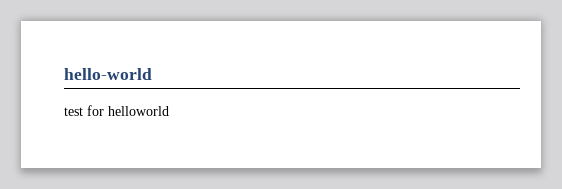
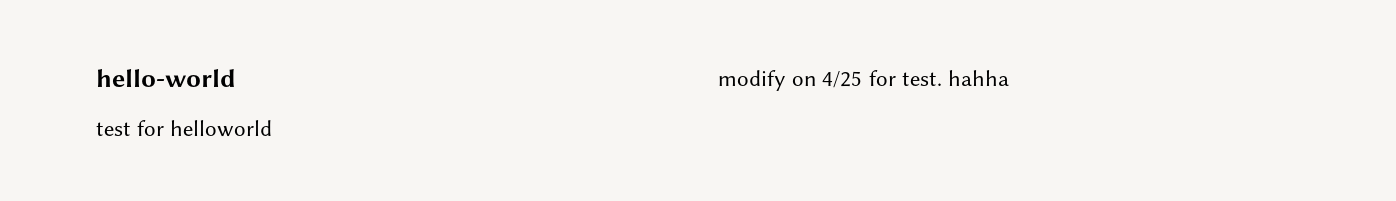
+ modify on 4/25 for test. hahha

